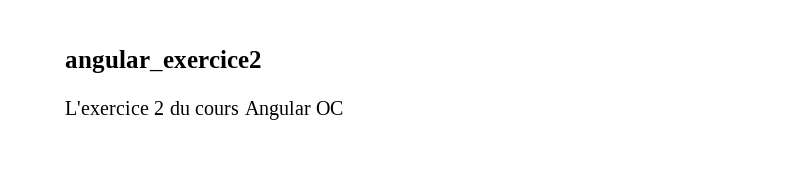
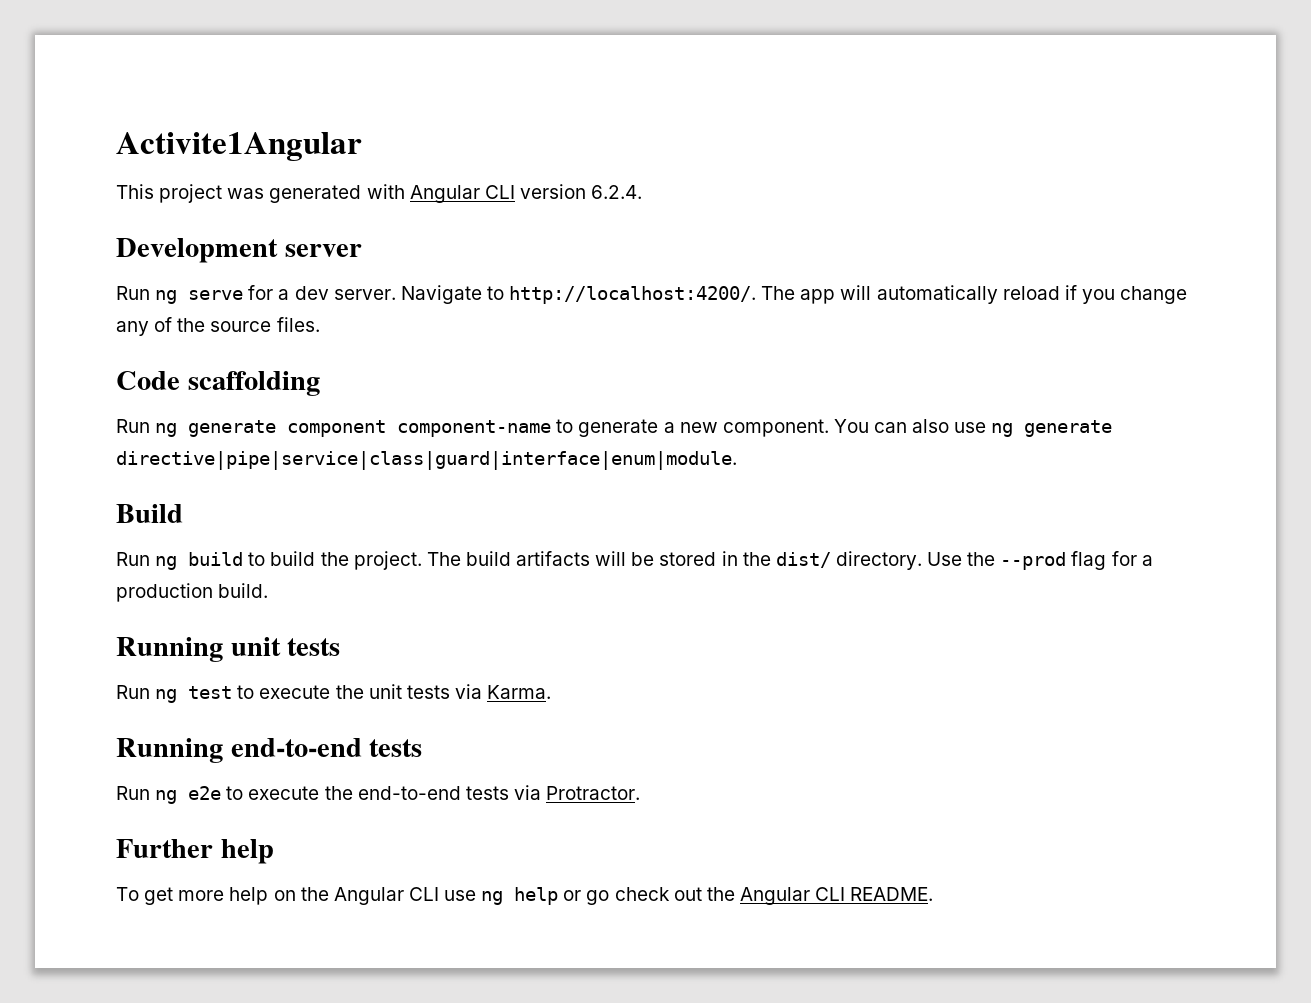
- angular_exercice2
- L'exercice 2 du cours Angular OC
+ Activite1Angular
+ This project was generated with Angular CLI version 6.2.4.
+ Development server
+ Run ng serve for a dev server. Navigate to http://localhost:4200/. The app will automatically reload if you change any of the source files.
+ Code scaffolding
+ Run ng generate component component-name to generate a new component. You can also use ng generate directive|pipe|service|class|guard|interface|enum|module.
+ Build
+ Run ng build to build the project. The build artifacts will be stored in the dist/ directory. Use the --prod flag for a production build.
+ Running unit tests
+ Run ng test to execute the unit tests via Karma.
+ Running end-to-end tests
+ Run ng e2e to execute the end-to-end tests via Protractor.
+ Further help
+ To get more help on the Angular CLI use ng help or go check out the Angular CLI README.

